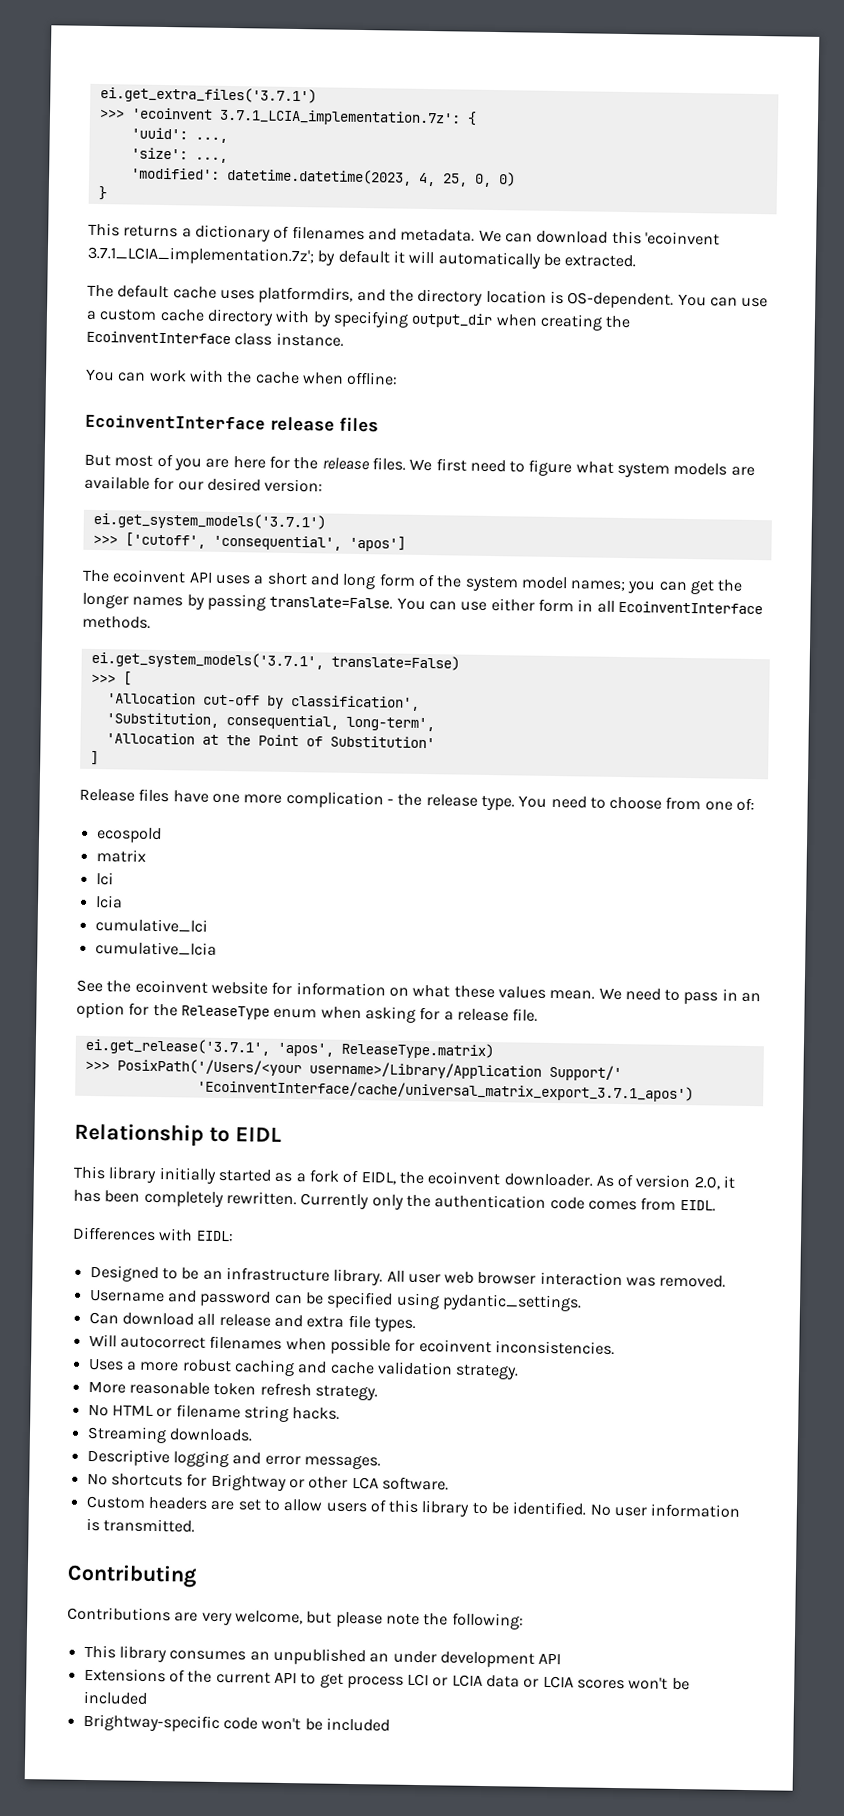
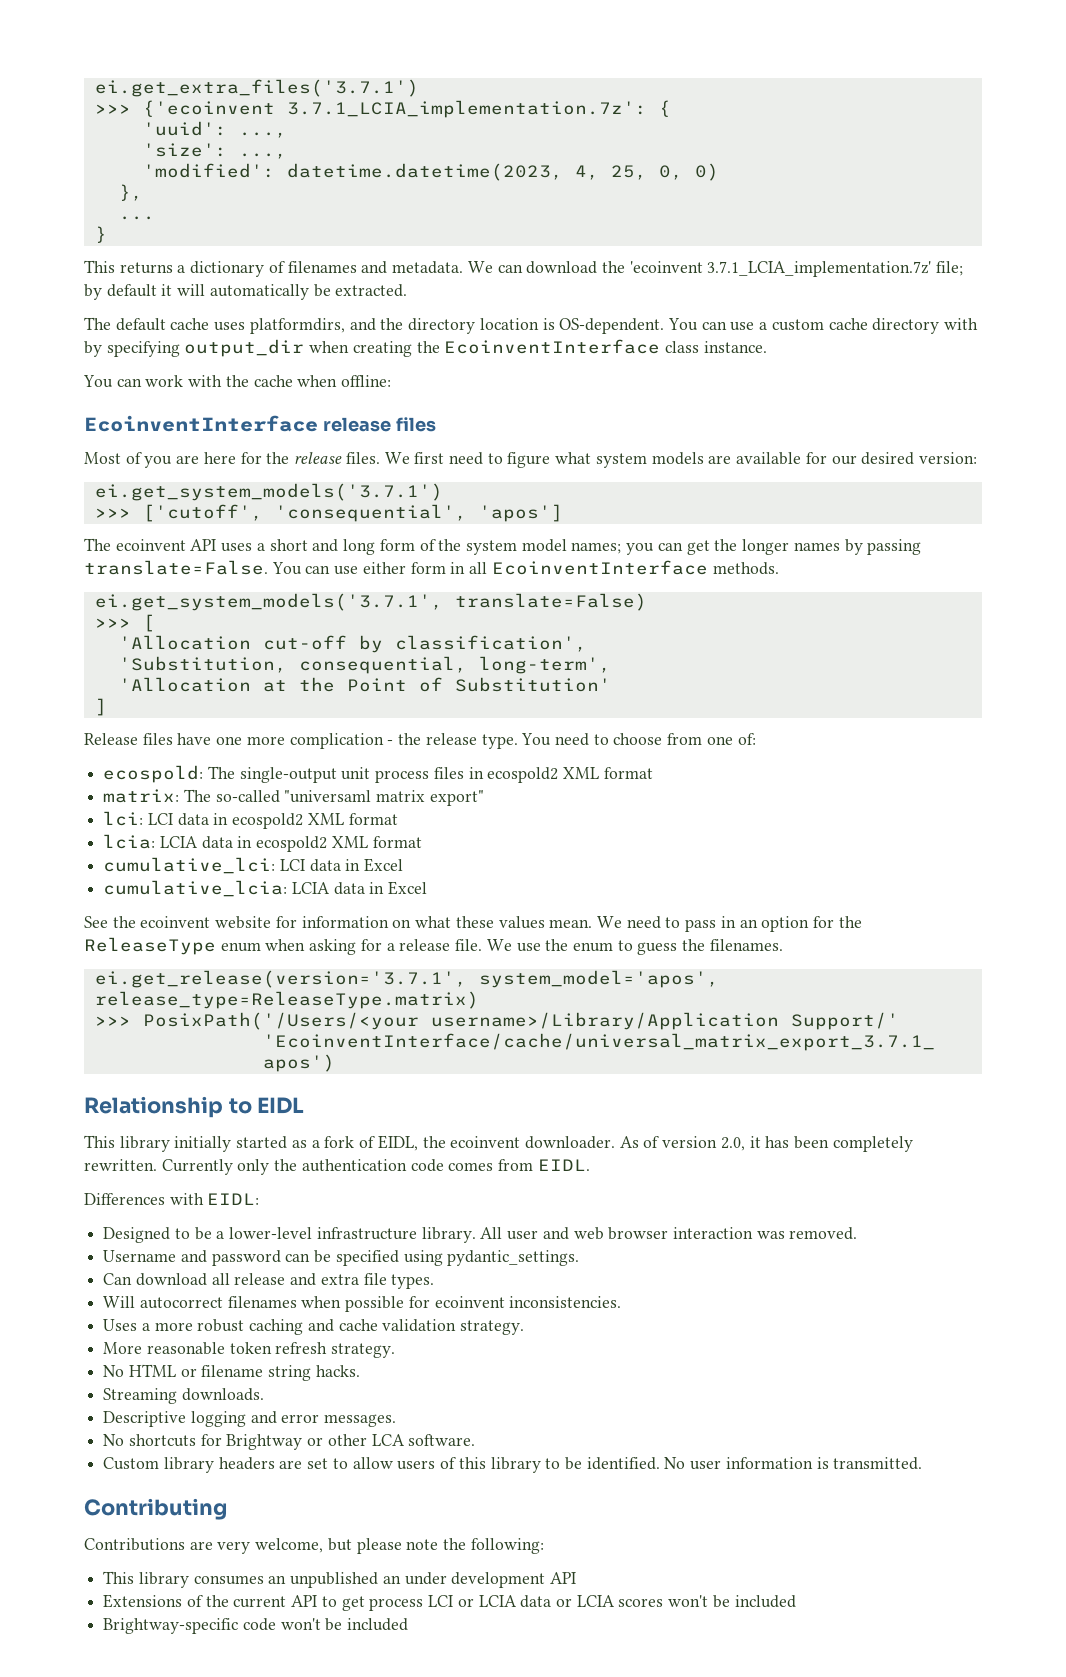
- >>> 'ecoinvent 3.7.1_LCIA_implementation.7z': {
+ >>> {'ecoinvent 3.7.1_LCIA_implementation.7z': {
+ },
+ ...
- We can download this 'ecoinvent 3.7.1_LCIA_implementation.7z'; by default it will automatically be extracted.
+ We can download the 'ecoinvent 3.7.1_LCIA_implementation.7z' file; by default it will automatically be extracted.
- But most of you are here for the release files.
+ Most of you are here for the release files.
- ecospold
- matrix
- lci
- lcia
- cumulative_lci
- cumulative_lcia
+ ecospold: The single-output unit process files in ecospold2 XML format
+ matrix: The so-called "universaml matrix export"
+ lci: LCI data in ecospold2 XML format
+ lcia: LCIA data in ecospold2 XML format
+ cumulative_lci: LCI data in Excel
+ cumulative_lcia: LCIA data in Excel
- We need to pass in an option for the ReleaseType enum when asking for a release file.
- ei.get_release('3.7.1', 'apos', ReleaseType.matrix)
+ We need to pass in an option for the ReleaseType enum when asking for a release file. We use the enum to guess the filenames.
+ ei.get_release(version='3.7.1', system_model='apos', release_type=ReleaseType.matrix)
- Designed to be an infrastructure library.
+ Designed to be a lower-level infrastructure library.
- All user web browser interaction was removed.
+ All user and web browser interaction was removed.
- Custom headers are set to allow users of this library to be identified.
+ Custom library headers are set to allow users of this library to be identified.

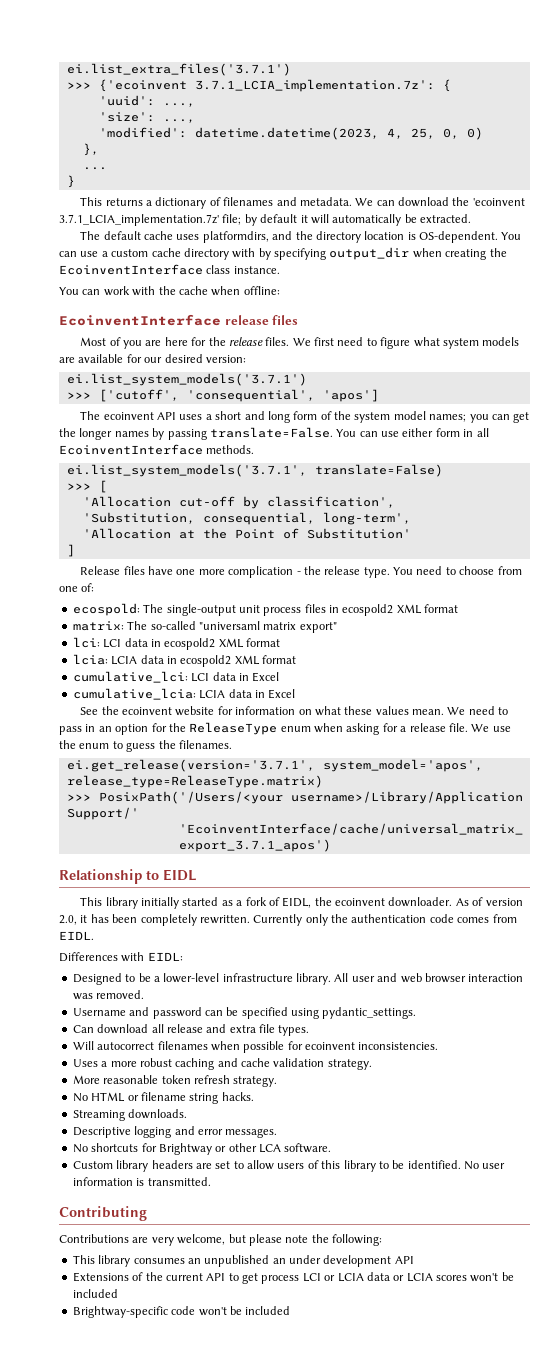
- ei.get_extra_files('3.7.1')
+ ei.list_extra_files('3.7.1')
- ei.get_system_models('3.7.1')
+ ei.list_system_models('3.7.1')
- ei.get_system_models('3.7.1', translate=False)
+ ei.list_system_models('3.7.1', translate=False)

